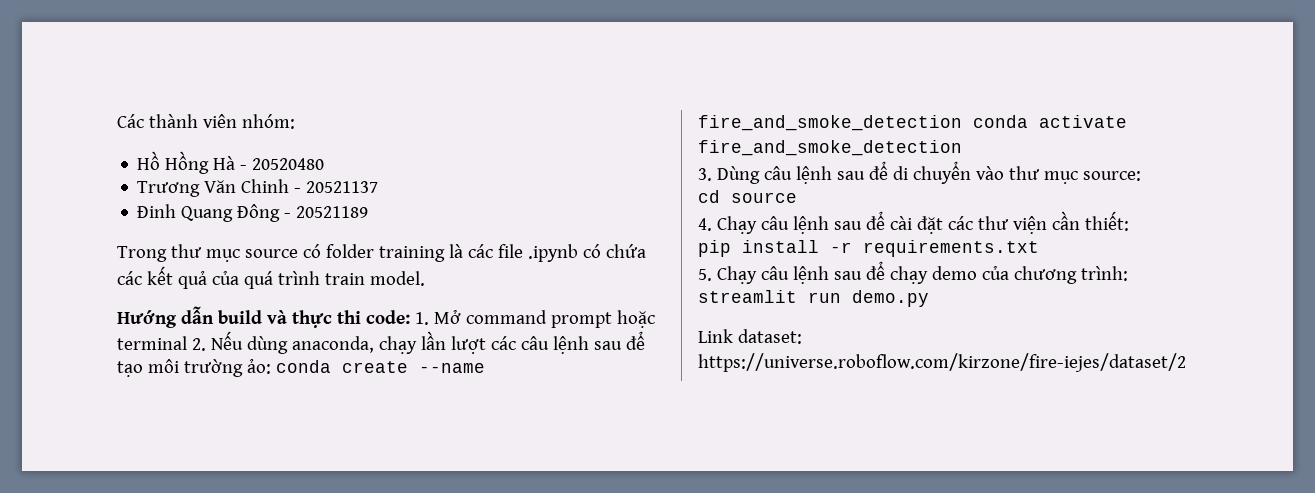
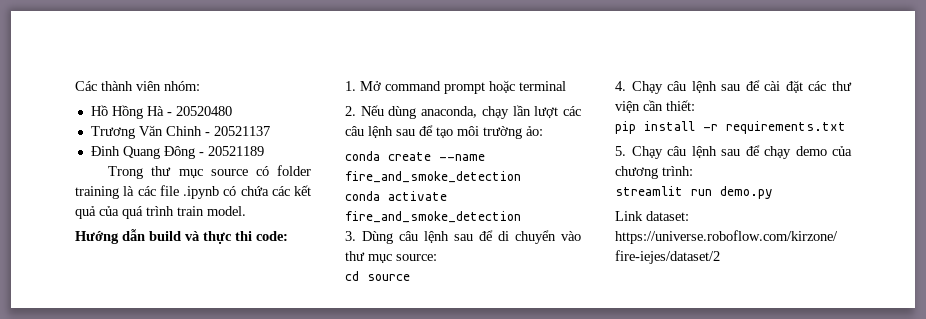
- Hướng dẫn build và thực thi code: 1. Mở command prompt hoặc terminal 2. Nếu dùng anaconda, chạy lần lượt các câu lệnh sau để tạo môi trường ảo: conda create --name fire_and_smoke_detection conda activate fire_and_smoke_detection
+ Hướng dẫn build và thực thi code:
+ 1. Mở command prompt hoặc terminal
+ 2. Nếu dùng anaconda, chạy lần lượt các câu lệnh sau để tạo môi trường ảo:
+ conda create --name fire_and_smoke_detection
+ conda activate fire_and_smoke_detection

